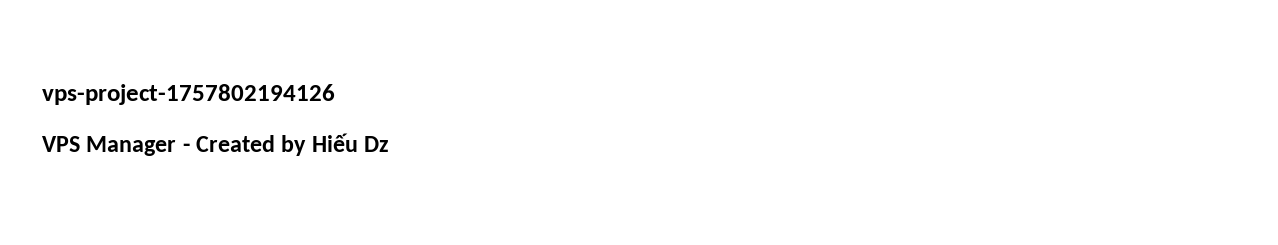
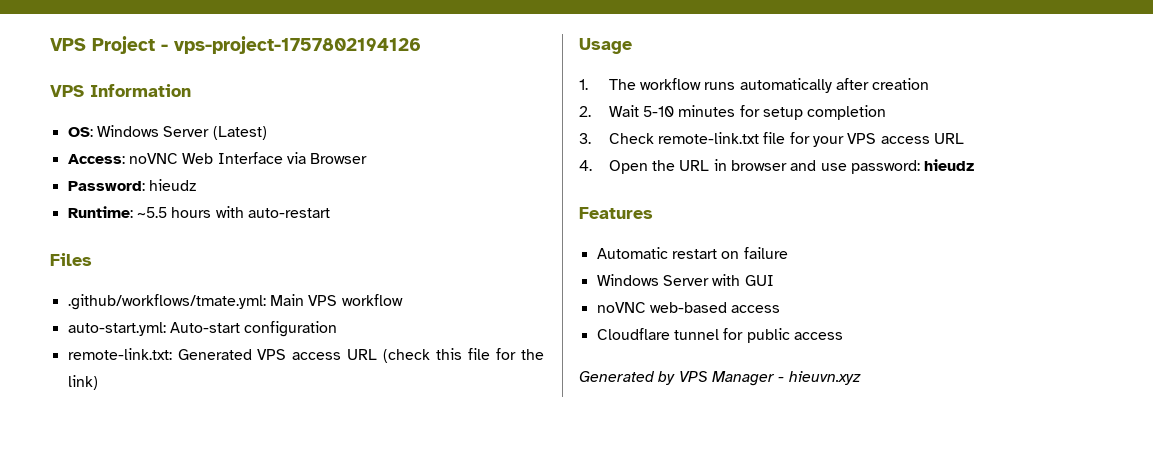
- vps-project-1757802194126
+ VPS Project - vps-project-1757802194126
- VPS Manager - Created by Hiếu Dz
+ VPS Information
+ OS: Windows Server (Latest)
+ Access: noVNC Web Interface via Browser
+ Password: hieudz
+ Runtime: ~5.5 hours with auto-restart
+ Files
+ .github/workflows/tmate.yml: Main VPS workflow
+ auto-start.yml: Auto-start configuration
+ remote-link.txt: Generated VPS access URL (check this file for the link)
+ Usage
+ 1. The workflow runs automatically after creation
+ 2. Wait 5-10 minutes for setup completion
+ 3. Check remote-link.txt file for your VPS access URL
+ 4. Open the URL in browser and use password: hieudz
+ Features
+ Automatic restart on failure
+ Windows Server with GUI
+ noVNC web-based access
+ Cloudflare tunnel for public access
+ Generated by VPS Manager - hieuvn.xyz

